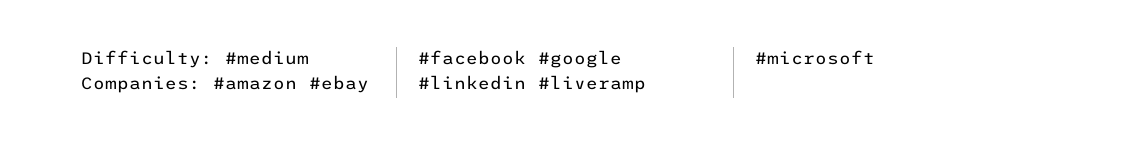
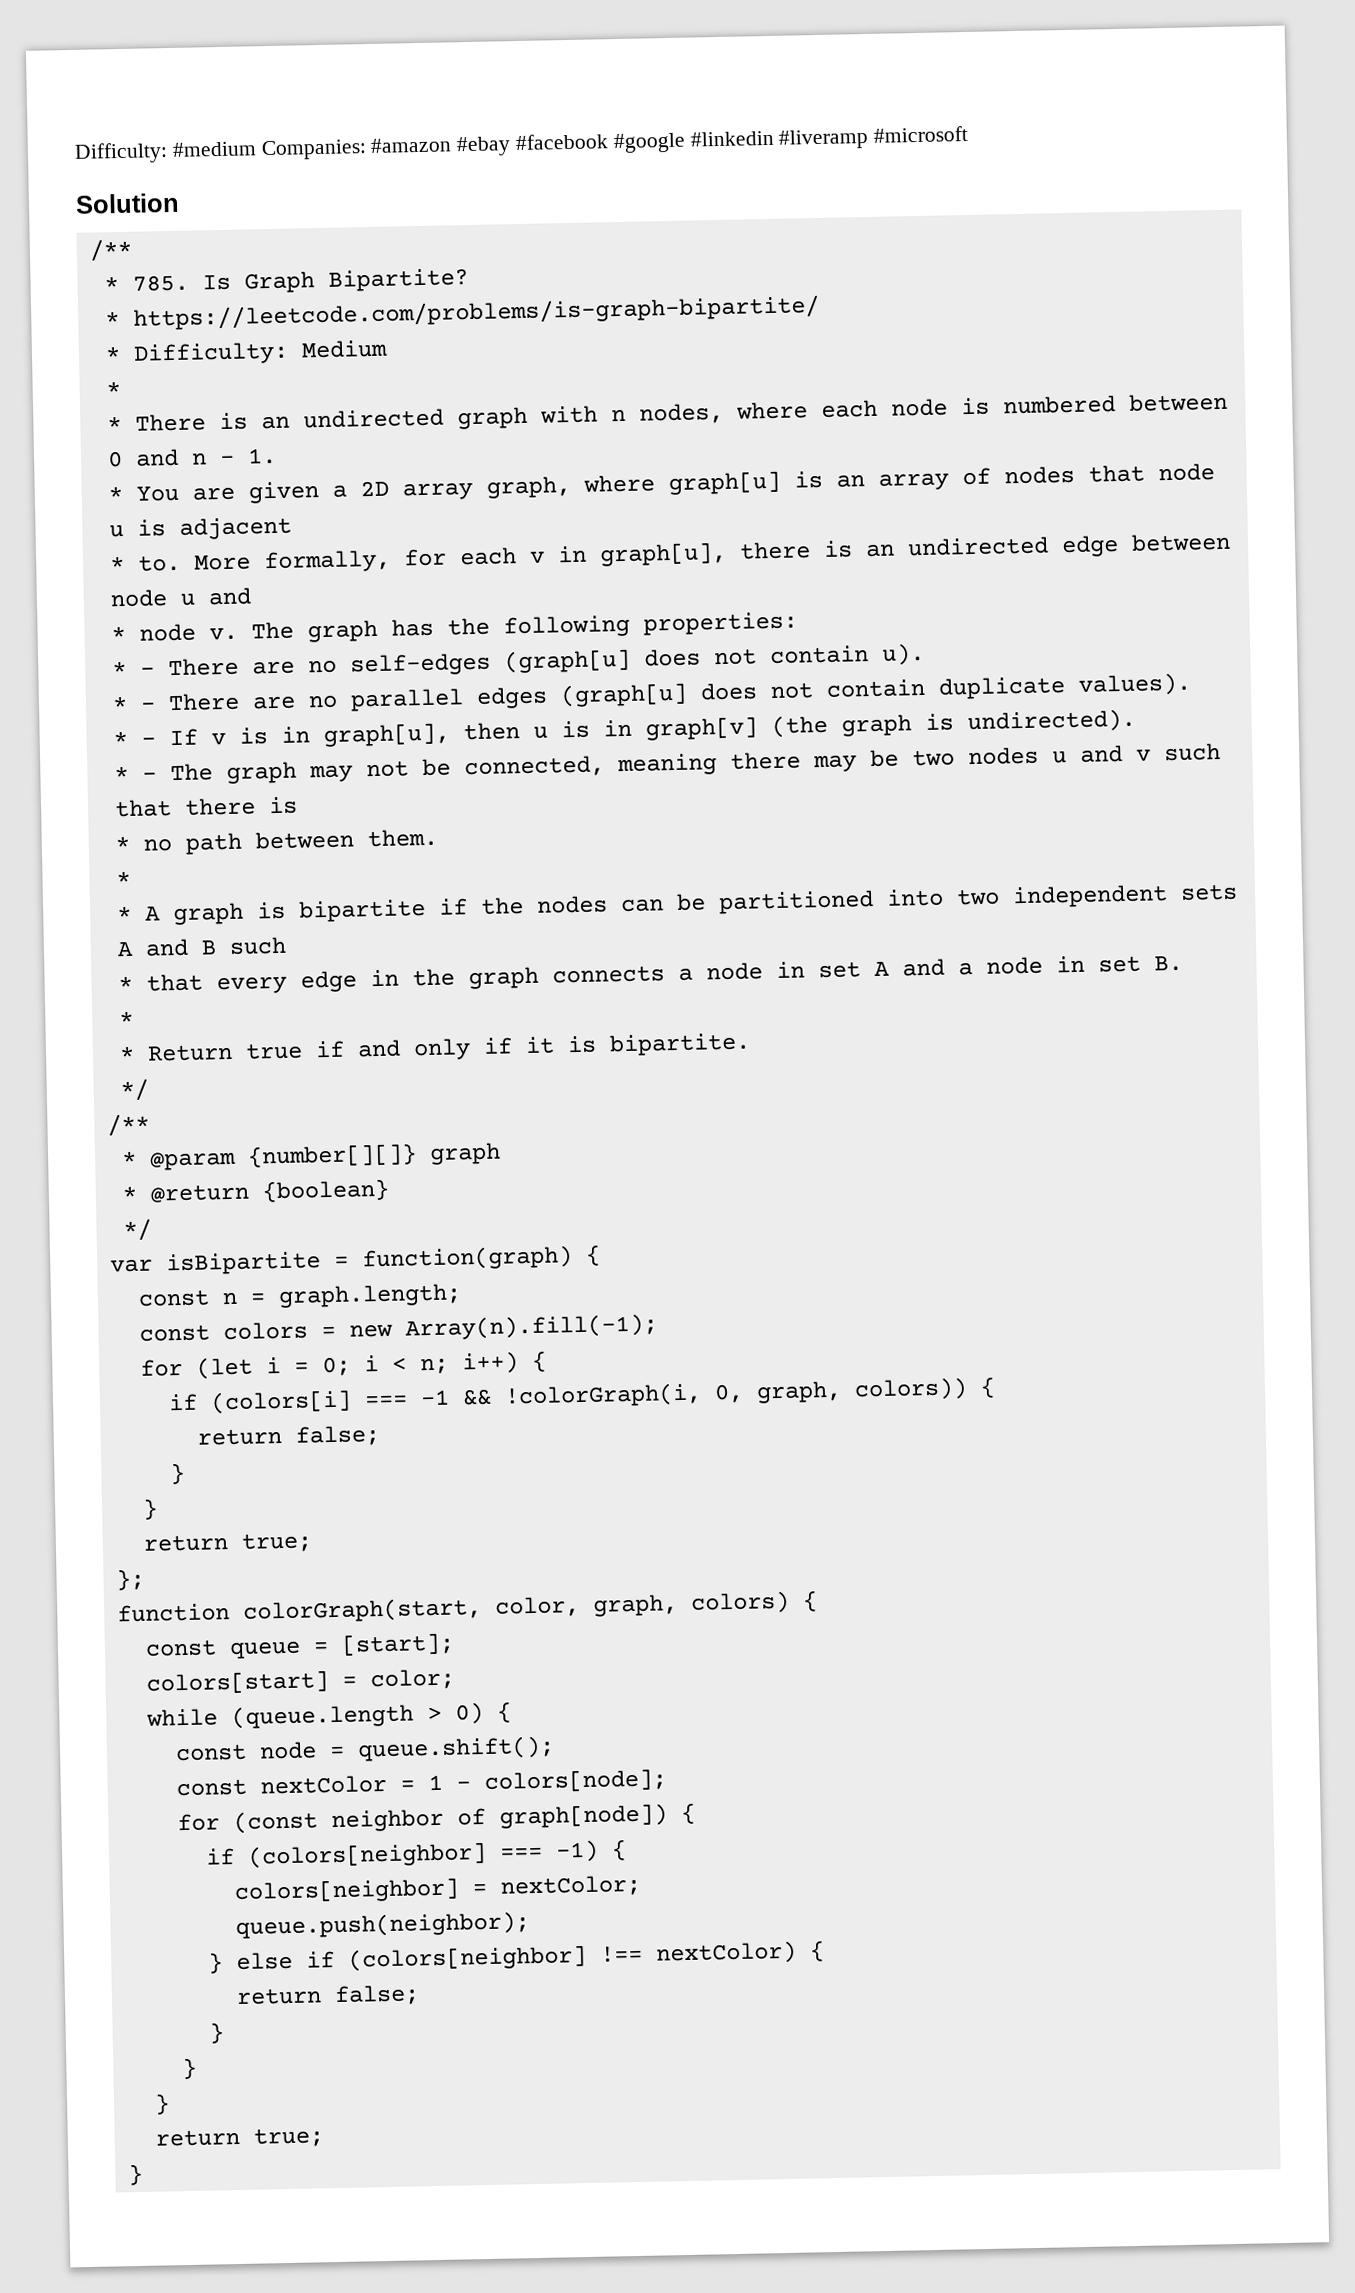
+ Solution
+ /**
+ * 785. Is Graph Bipartite?
+ * https://leetcode.com/problems/is-graph-bipartite/
+ * Difficulty: Medium
+ *
+ * There is an undirected graph with n nodes, where each node is numbered between 0 and n - 1.
+ * You are given a 2D array graph, where graph[u] is an array of nodes that node u is adjacent
+ * to. More formally, for each v in graph[u], there is an undirected edge between node u and
+ * node v. The graph has the following properties:
+ * - There are no self-edges (graph[u] does not contain u).
+ * - There are no parallel edges (graph[u] does not contain duplicate values).
+ * - If v is in graph[u], then u is in graph[v] (the graph is undirected).
+ * - The graph may not be connected, meaning there may be two nodes u and v such that there is
+ * no path between them.
+ *
+ * A graph is bipartite if the nodes can be partitioned into two independent sets A and B such
+ * that every edge in the graph connects a node in set A and a node in set B.
+ *
+ * Return true if and only if it is bipartite.
+ */
+ /**
+ * @param {number[][]} graph
+ * @return {boolean}
+ */
+ var isBipartite = function(graph) {
+ const n = graph.length;
+ const colors = new Array(n).fill(-1);
+ for (let i = 0; i < n; i++) {
+ if (colors[i] === -1 && !colorGraph(i, 0, graph, colors)) {
+ return false;
+ }
+ }
+ return true;
+ };
+ function colorGraph(start, color, graph, colors) {
+ const queue = [start];
+ colors[start] = color;
+ while (queue.length > 0) {
+ const node = queue.shift();
+ const nextColor = 1 - colors[node];
+ for (const neighbor of graph[node]) {
+ if (colors[neighbor] === -1) {
+ colors[neighbor] = nextColor;
+ queue.push(neighbor);
+ } else if (colors[neighbor] !== nextColor) {
+ return false;
+ }
+ }
+ }
+ return true;
+ }

